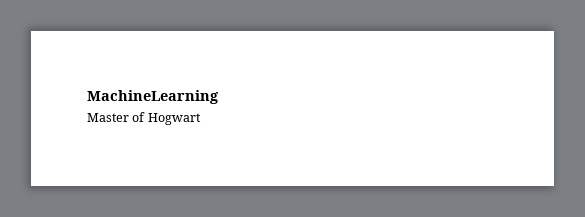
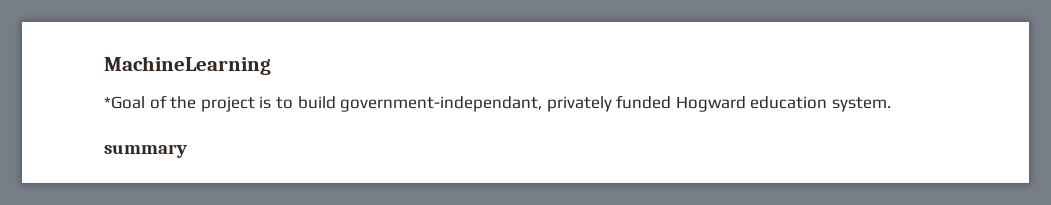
- Master of Hogwart
+ *Goal of the project is to build government-independant, privately funded Hogward education system.
+ summary

